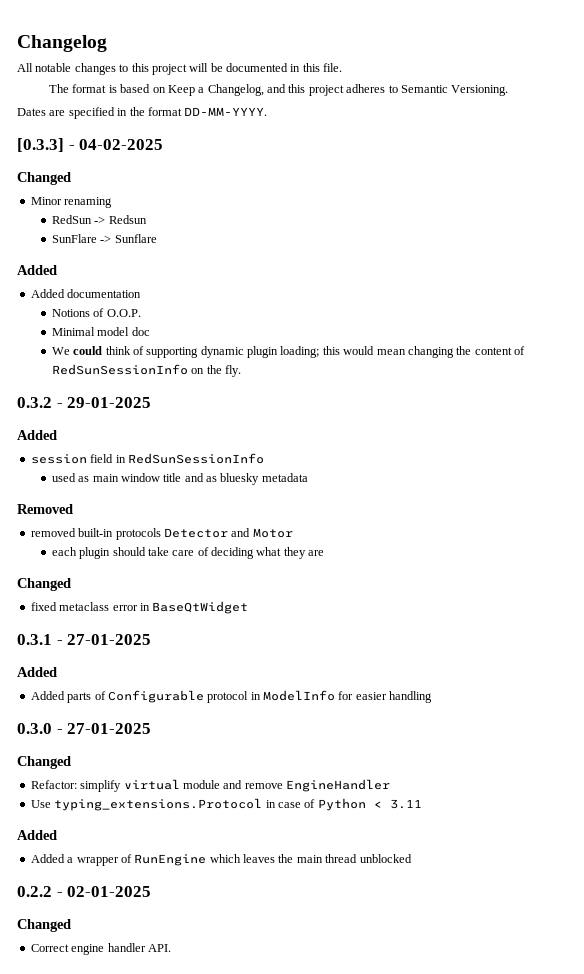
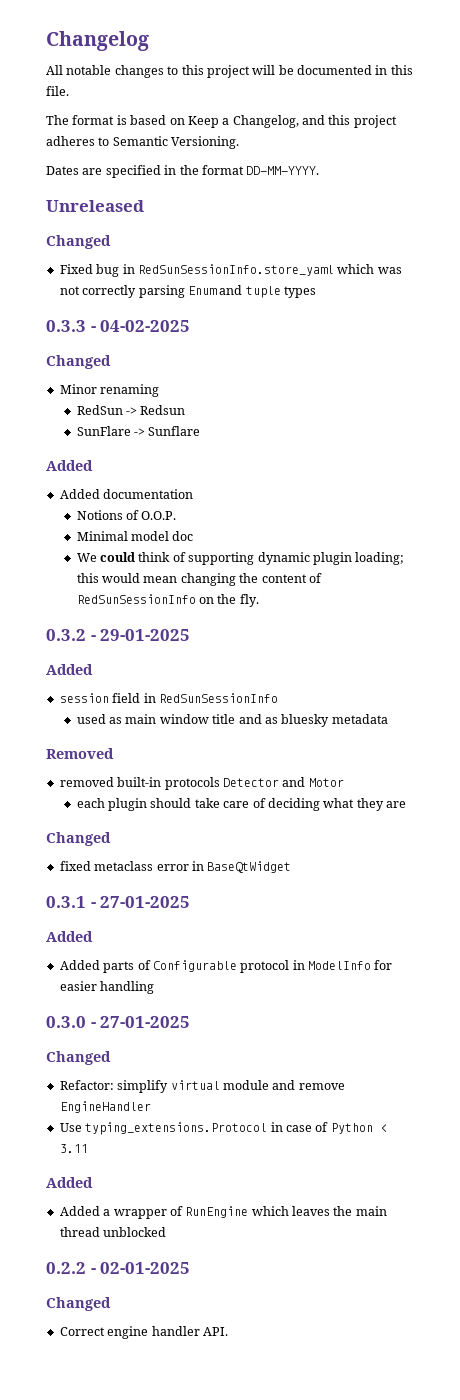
- [0.3.3] - 04-02-2025
+ Unreleased
+ Changed
+ Fixed bug in RedSunSessionInfo.store_yaml which was not correctly parsing Enum and tuple types
+ 0.3.3 - 04-02-2025

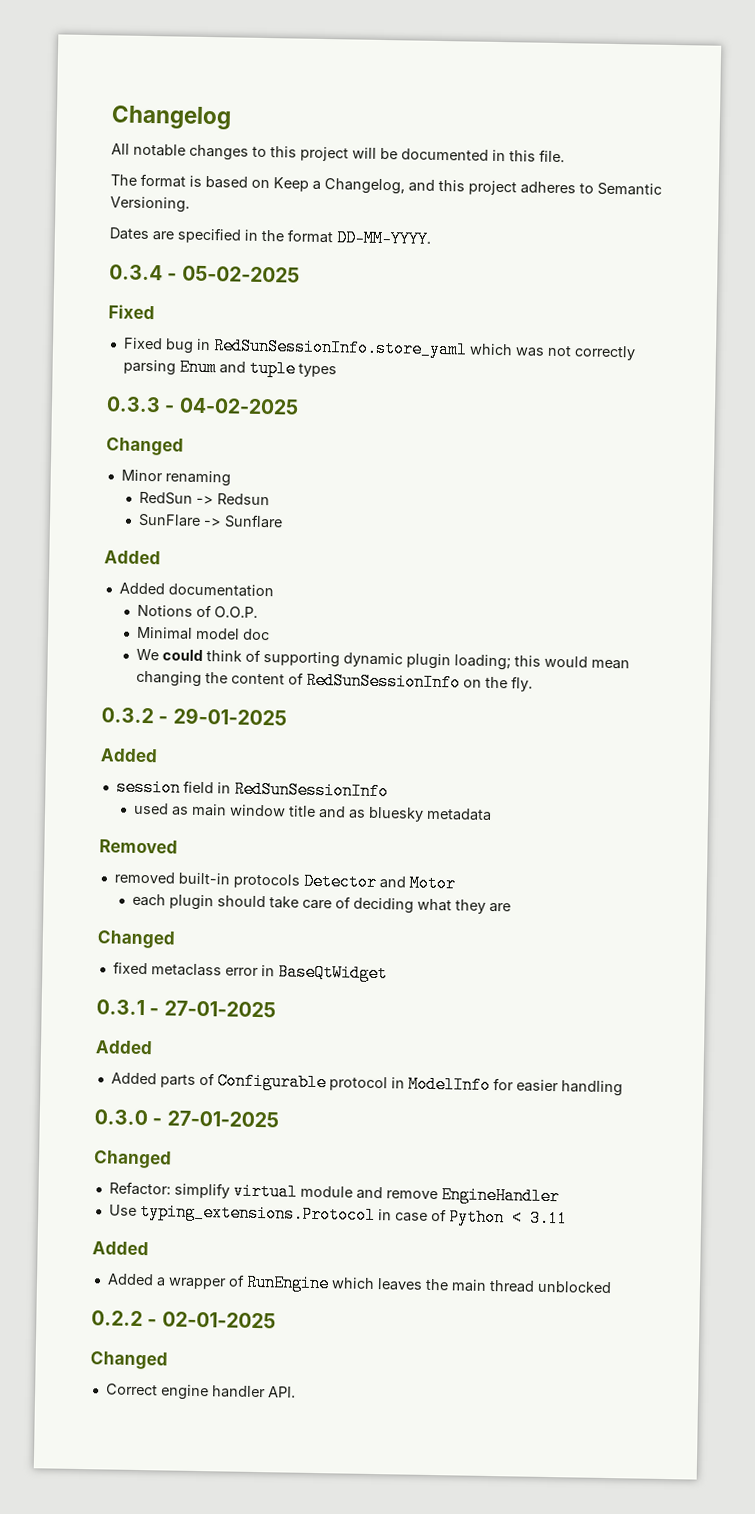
- Unreleased
- Changed
+ 0.3.4 - 05-02-2025
+ Fixed

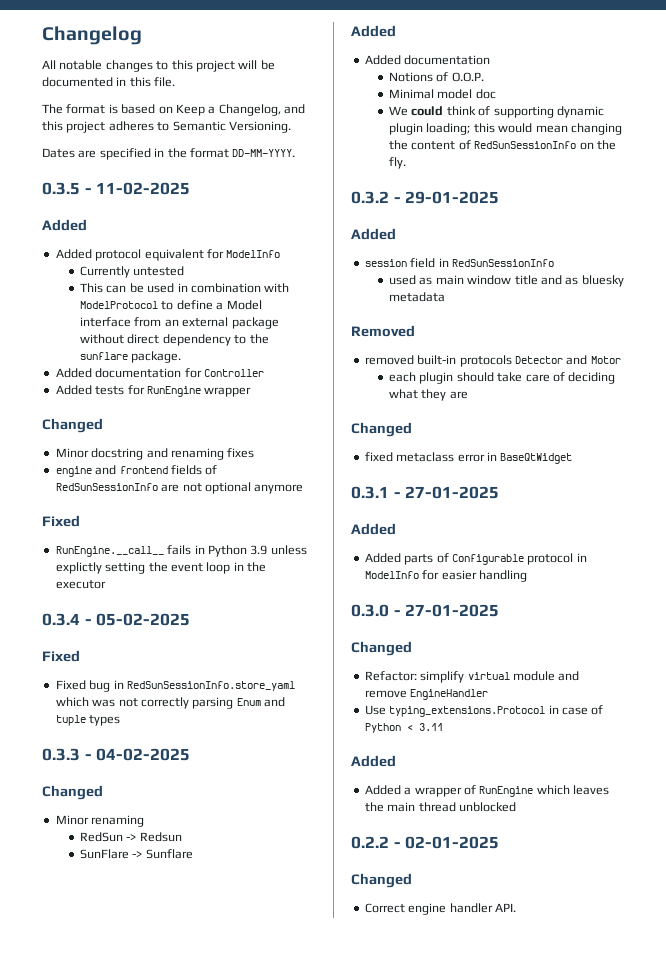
+ 0.3.5 - 11-02-2025
+ Added
+ Added protocol equivalent for ModelInfo
+ Currently untested
+ This can be used in combination with ModelProtocol to define a Model interface from an external package without direct dependency to the sunflare package.
+ Added documentation for Controller
+ Added tests for RunEngine wrapper
+ Changed
+ Minor docstring and renaming fixes
+ engine and frontend fields of RedSunSessionInfo are not optional anymore
+ Fixed
+ RunEngine.__call__ fails in Python 3.9 unless explictly setting the event loop in the executor

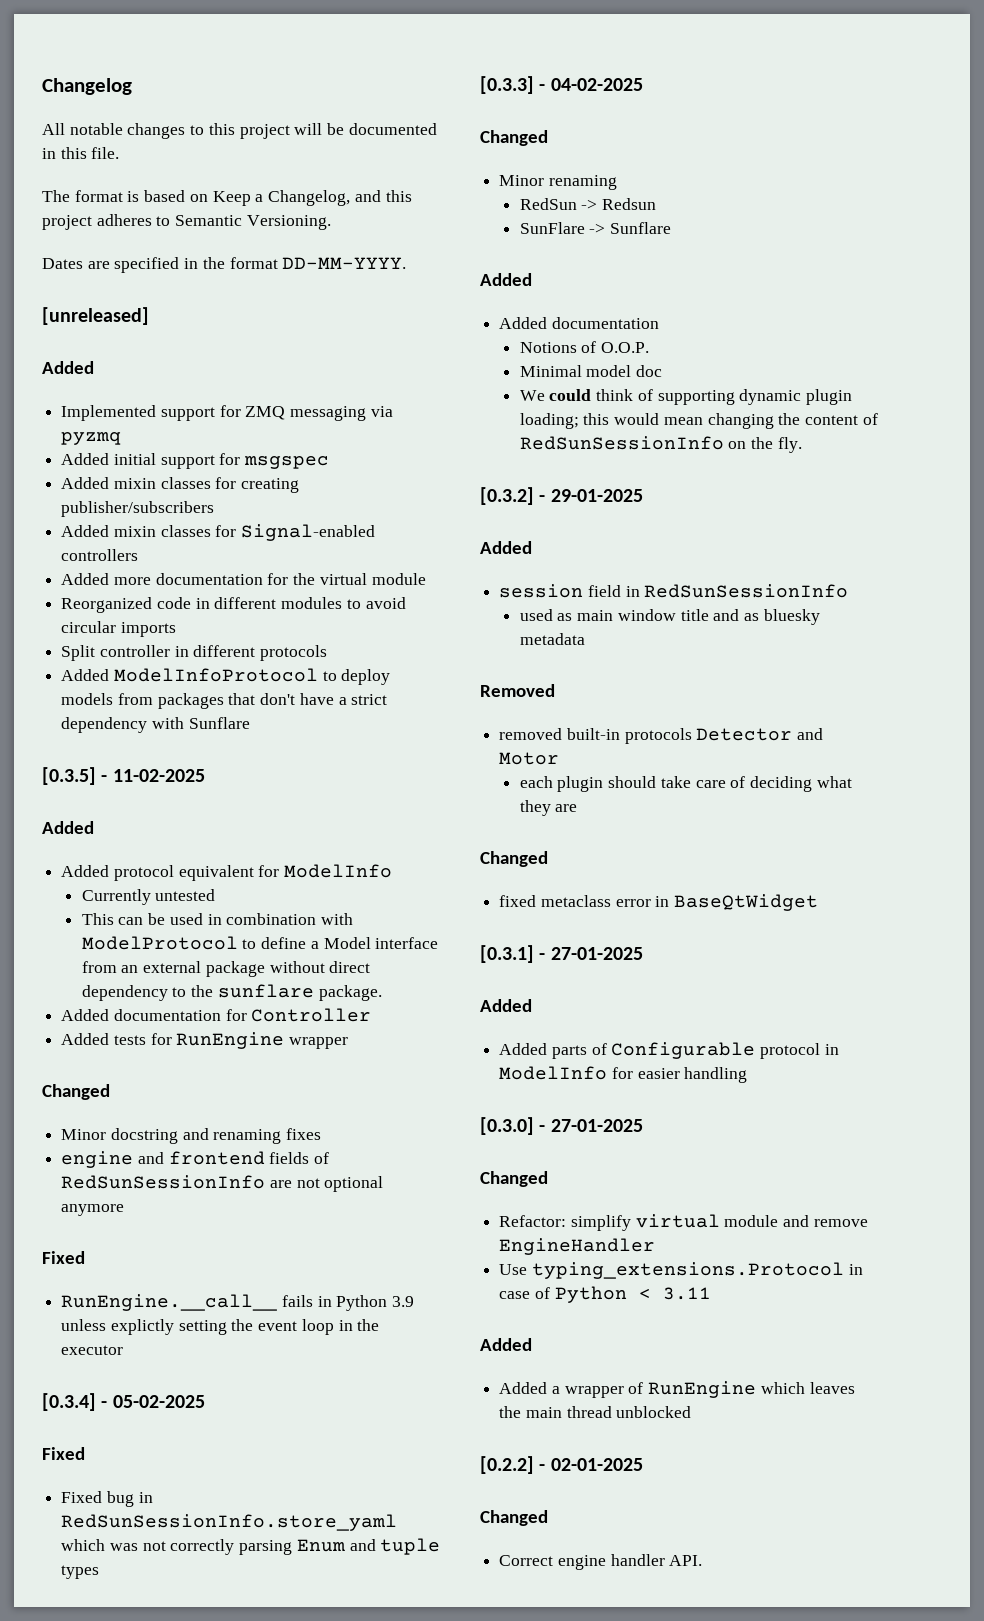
- 0.3.5 - 11-02-2025
+ [unreleased]
+ Added
+ Implemented support for ZMQ messaging via pyzmq
+ Added initial support for msgspec
+ Added mixin classes for creating publisher/subscribers
+ Added mixin classes for Signal-enabled controllers
+ Added more documentation for the virtual module
+ Reorganized code in different modules to avoid circular imports
+ Split controller in different protocols
+ Added ModelInfoProtocol to deploy models from packages that don't have a strict dependency with Sunflare
+ [0.3.5] - 11-02-2025
- 0.3.4 - 05-02-2025
+ [0.3.4] - 05-02-2025
- 0.3.3 - 04-02-2025
+ [0.3.3] - 04-02-2025
- 0.3.2 - 29-01-2025
+ [0.3.2] - 29-01-2025
- 0.3.1 - 27-01-2025
+ [0.3.1] - 27-01-2025
- 0.3.0 - 27-01-2025
+ [0.3.0] - 27-01-2025
- 0.2.2 - 02-01-2025
+ [0.2.2] - 02-01-2025

